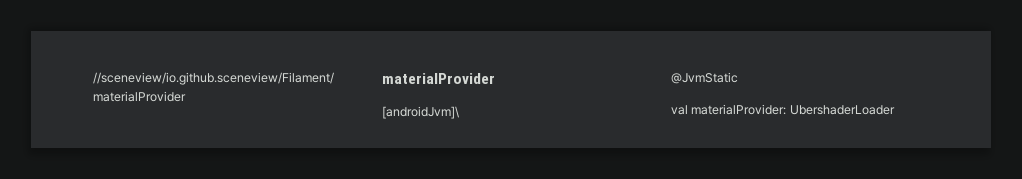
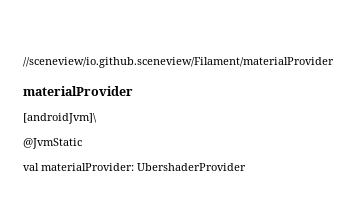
- val materialProvider: UbershaderLoader
+ val materialProvider: UbershaderProvider

